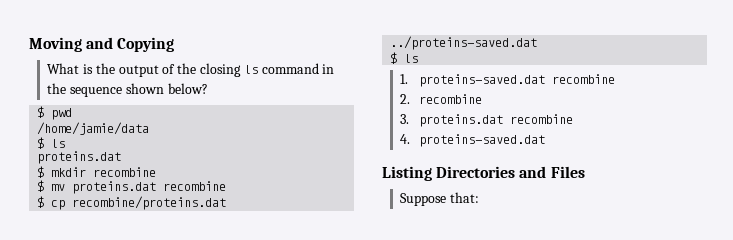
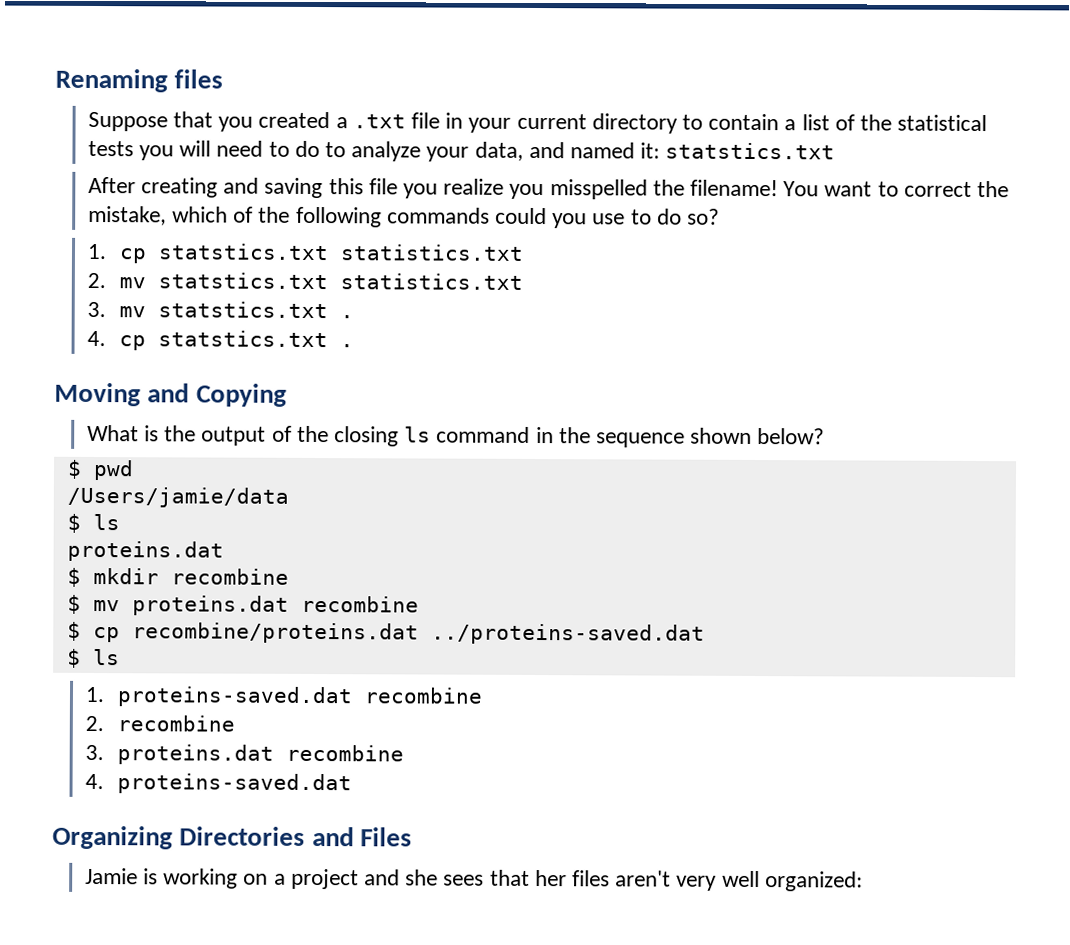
+ Renaming files
+ Suppose that you created a .txt file in your current directory to contain a list of the statistical tests you will need to do to analyze your data, and named it: statstics.txt
+ After creating and saving this file you realize you misspelled the filename! You want to correct the mistake, which of the following commands could you use to do so?
+ 1. cp statstics.txt statistics.txt
+ 2. mv statstics.txt statistics.txt
+ 3. mv statstics.txt .
+ 4. cp statstics.txt .
- /home/jamie/data
+ /Users/jamie/data
- Listing Directories and Files
+ Organizing Directories and Files
- Suppose that:
+ Jamie is working on a project and she sees that her files aren't very well organized:

